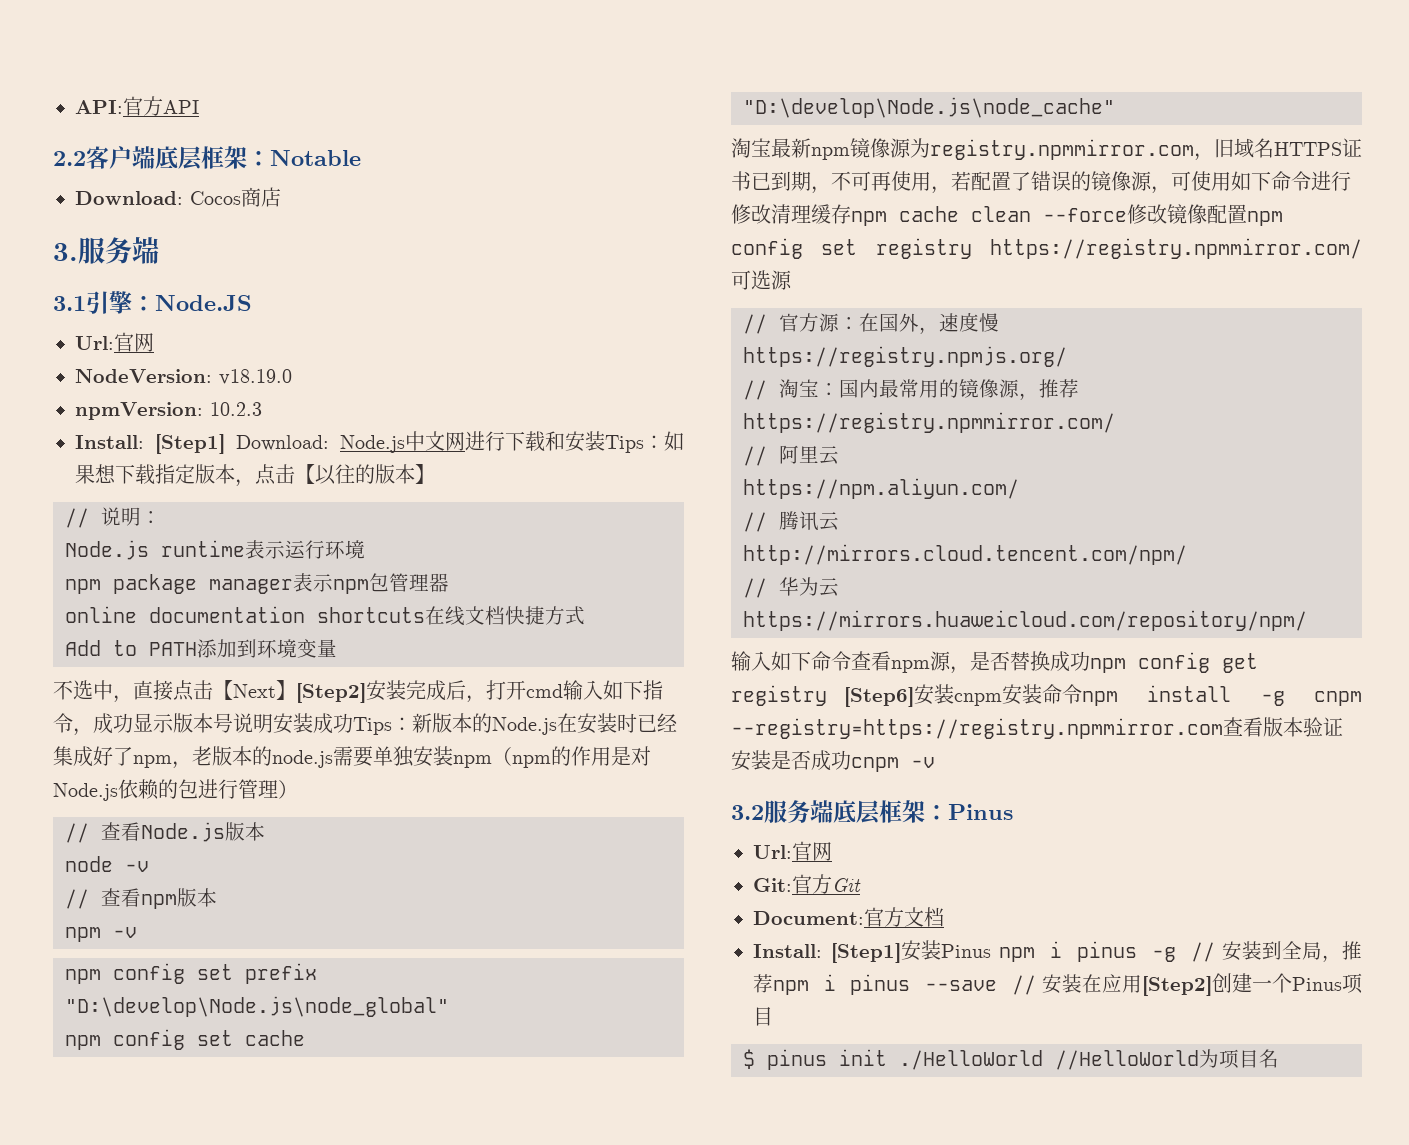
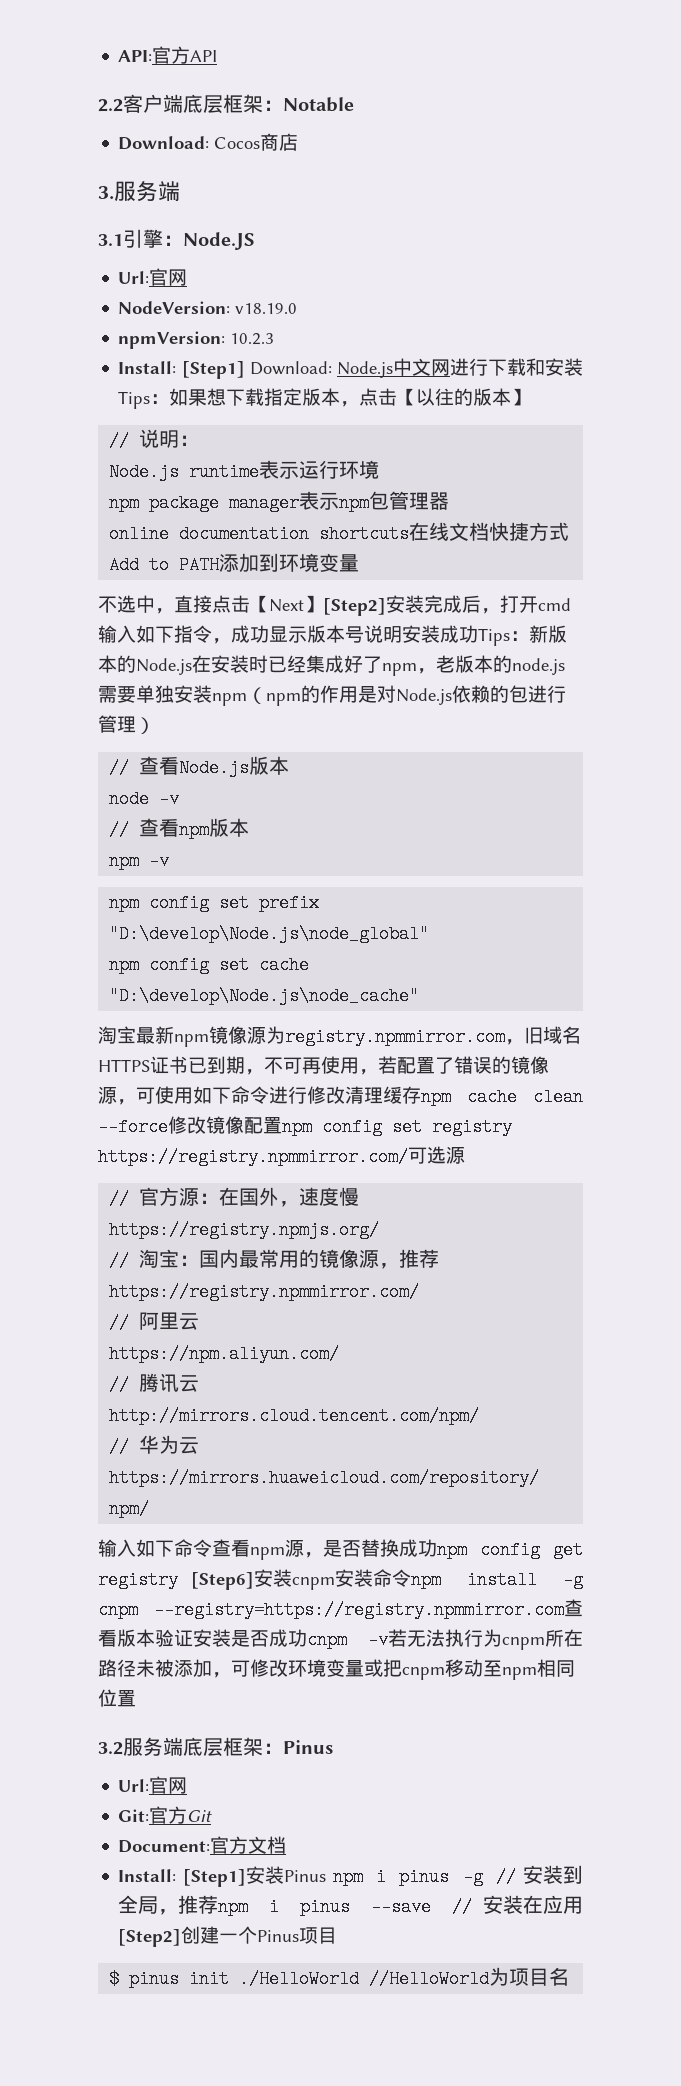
- 输入如下命令查看npm源，是否替换成功npm config get registry [Step6]安装cnpm安装命令npm install -g cnpm --registry=https://registry.npmmirror.com查看版本验证安装是否成功cnpm -v
+ 输入如下命令查看npm源，是否替换成功npm config get registry [Step6]安装cnpm安装命令npm install -g cnpm --registry=https://registry.npmmirror.com查看版本验证安装是否成功cnpm -v若无法执行为cnpm所在路径未被添加，可修改环境变量或把cnpm移动至npm相同位置

